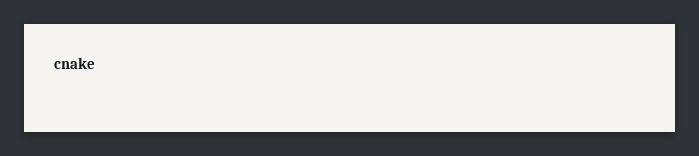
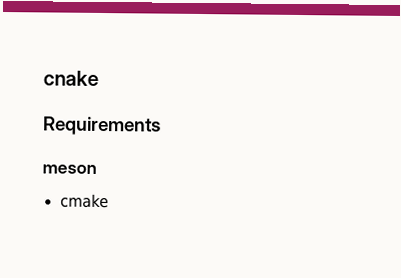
+ Requirements
+ meson
+ cmake

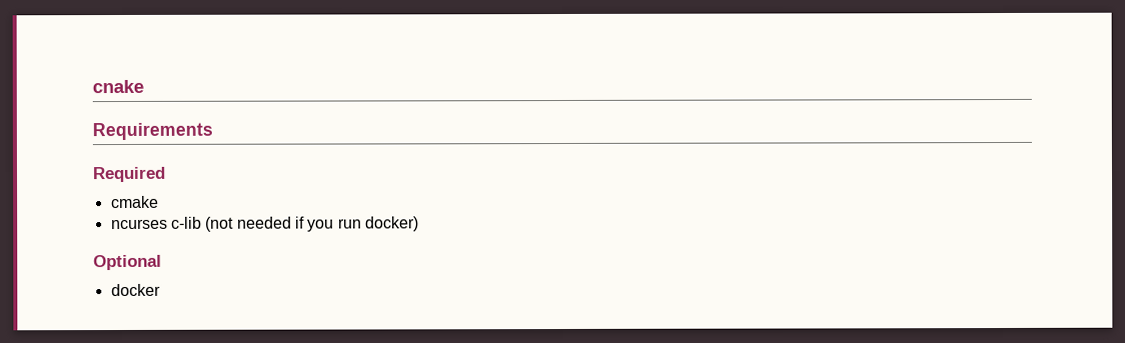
- meson
+ Required
+ ncurses c-lib (not needed if you run docker)
+ Optional
+ docker

